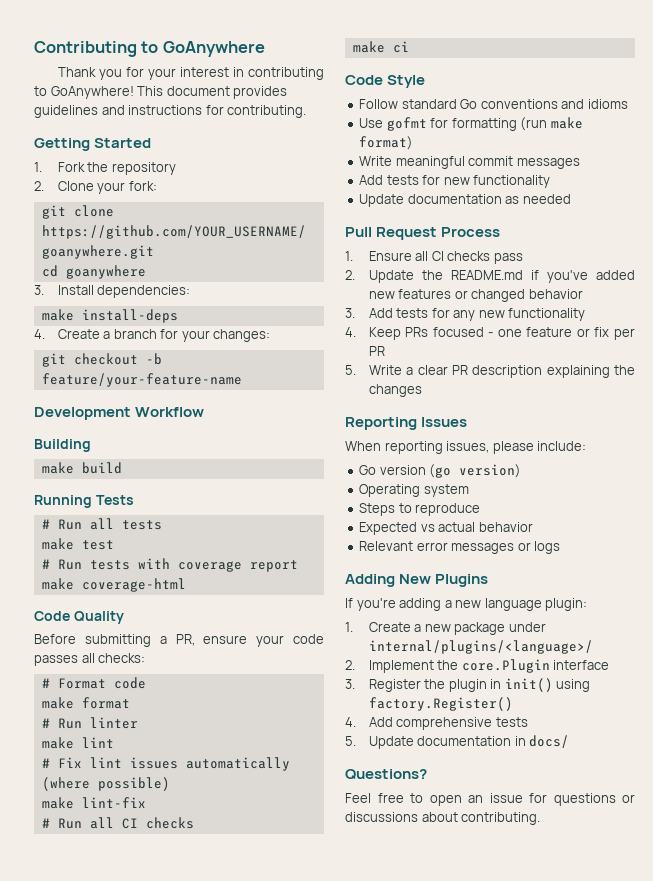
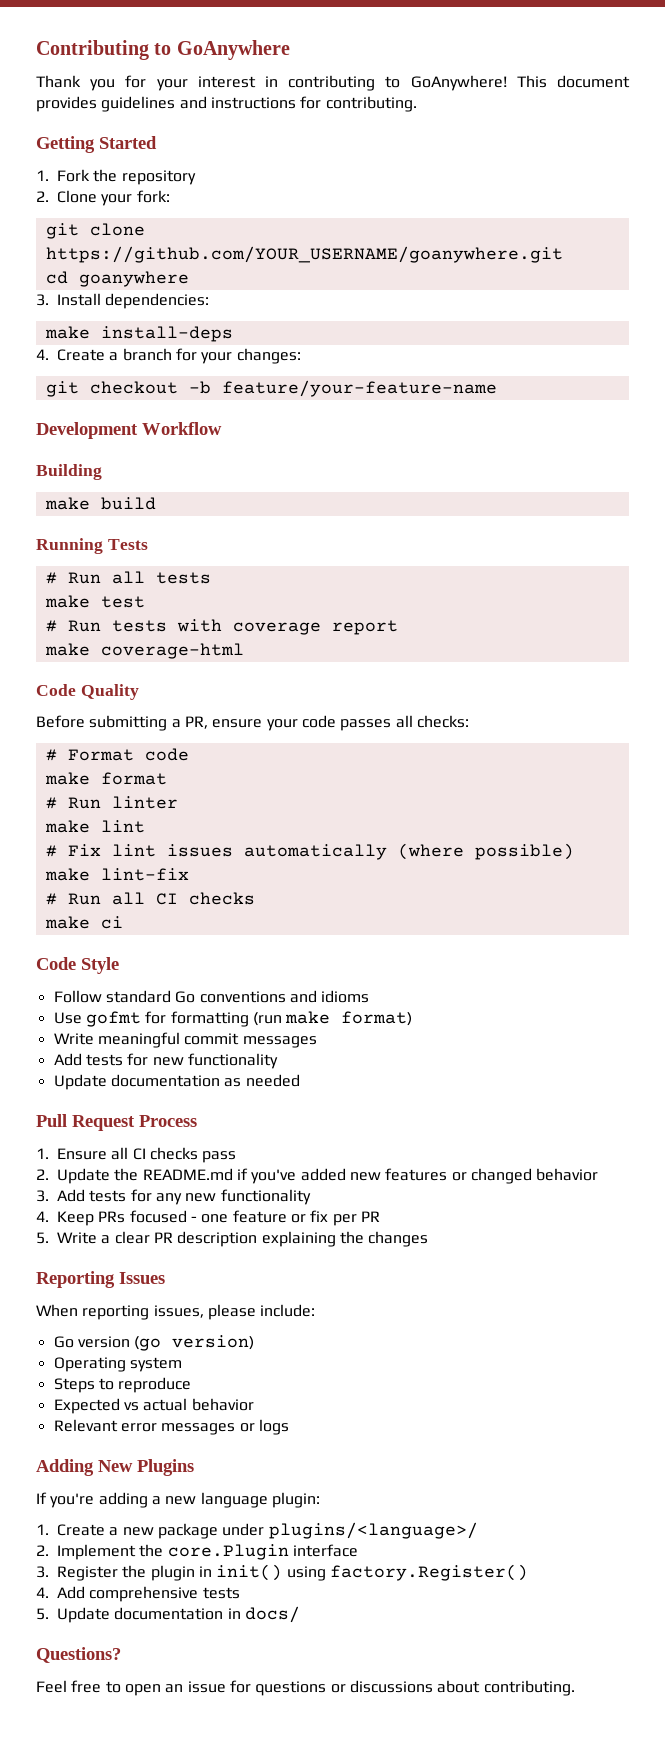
- 1. Create a new package under internal/plugins/<language>/
+ 1. Create a new package under plugins/<language>/

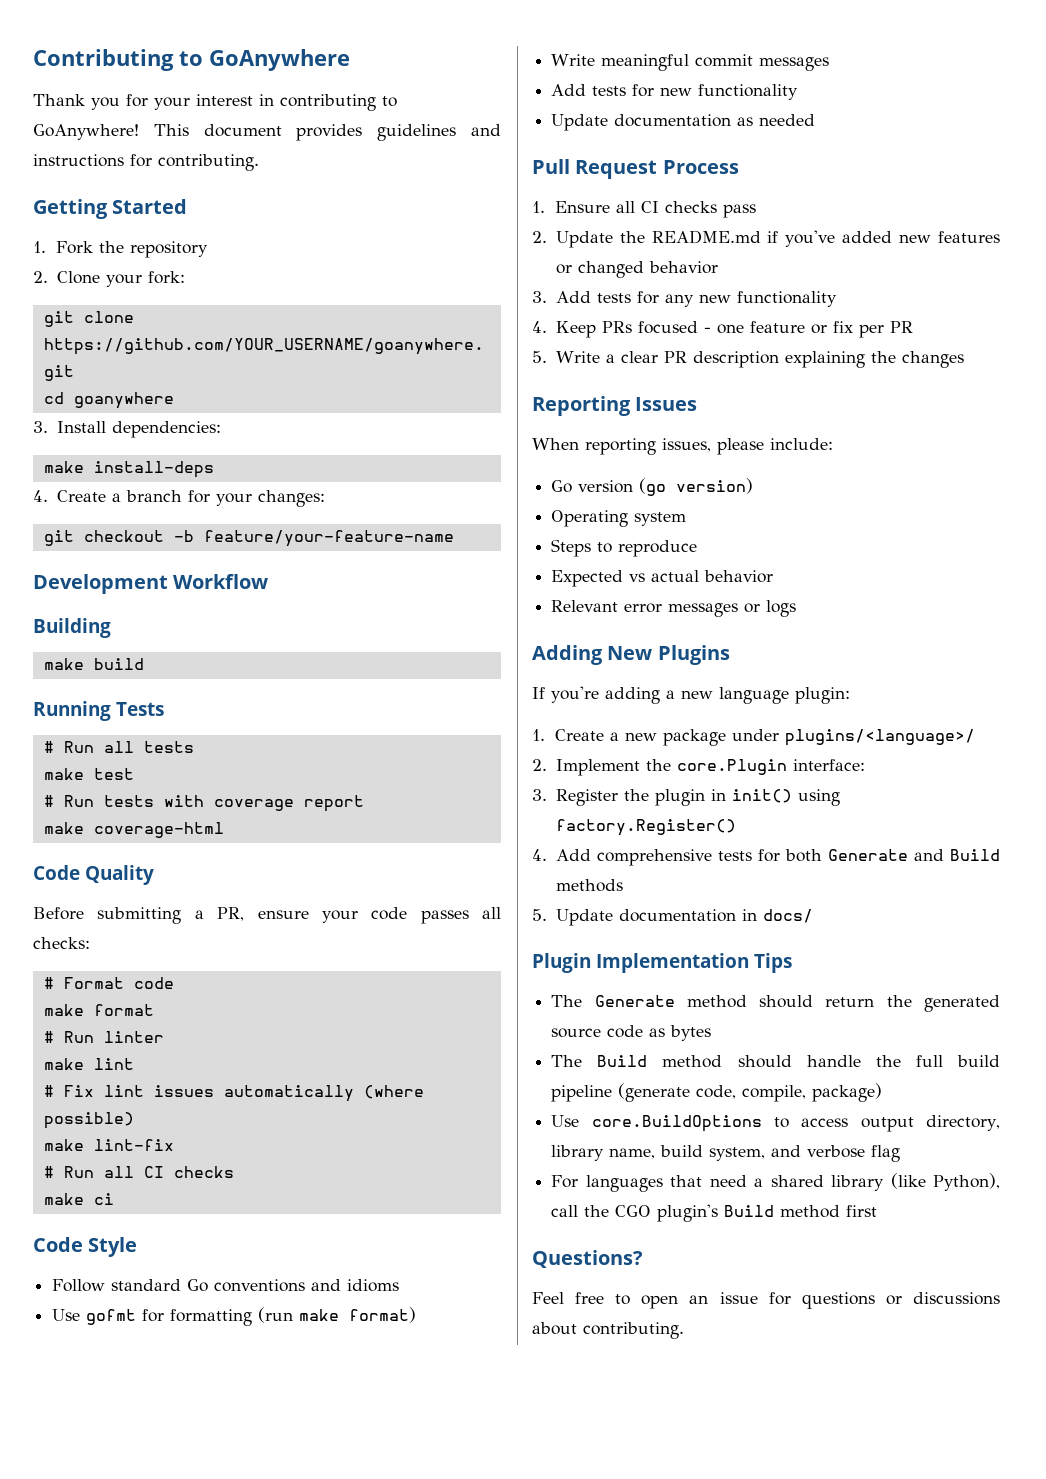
- 2. Implement the core.Plugin interface
+ 2. Implement the core.Plugin interface:
- 4. Add comprehensive tests
+ 4. Add comprehensive tests for both Generate and Build methods
+ Plugin Implementation Tips
+ The Generate method should return the generated source code as bytes
+ The Build method should handle the full build pipeline (generate code, compile, package)
+ Use core.BuildOptions to access output directory, library name, build system, and verbose flag
+ For languages that need a shared library (like Python), call the CGO plugin's Build method first

